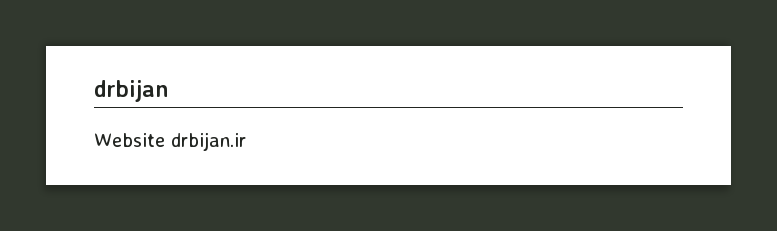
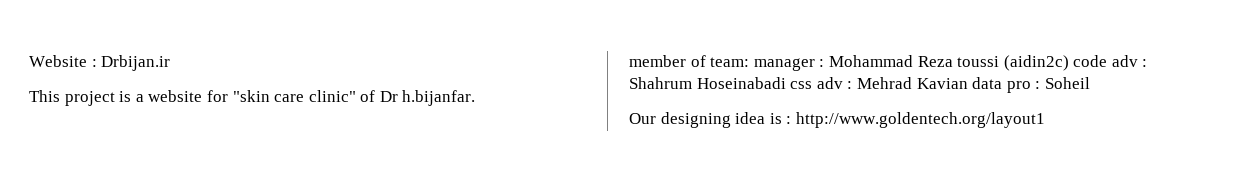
- drbijan
- Website drbijan.ir
+ Website : Drbijan.ir
+ This project is a website for "skin care clinic" of Dr h.bijanfar.
+ member of team: manager : Mohammad Reza toussi (aidin2c) code adv : Shahrum Hoseinabadi css adv : Mehrad Kavian data pro : Soheil
+ Our designing idea is : http://www.goldentech.org/layout1

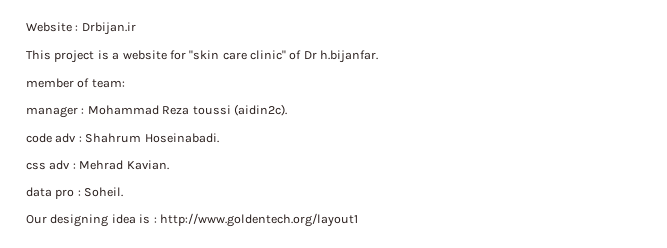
- member of team: manager : Mohammad Reza toussi (aidin2c) code adv : Shahrum Hoseinabadi css adv : Mehrad Kavian data pro : Soheil
+ member of team:
+ manager : Mohammad Reza toussi (aidin2c).
+ code adv : Shahrum Hoseinabadi.
+ css adv : Mehrad Kavian.
+ data pro : Soheil.

